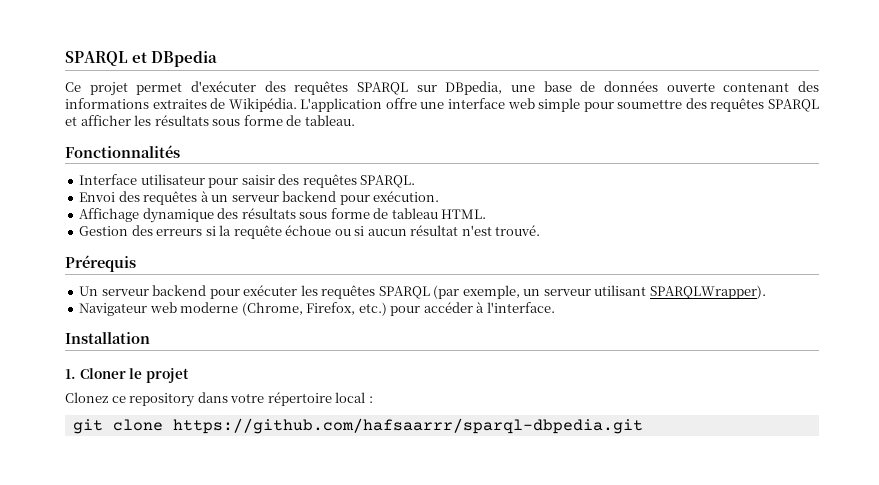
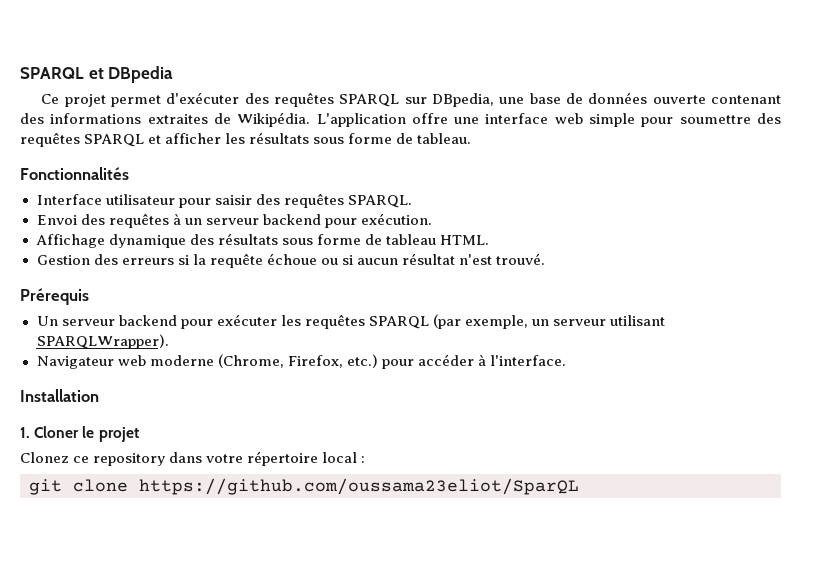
- git clone https://github.com/hafsaarrr/sparql-dbpedia.git
+ git clone https://github.com/oussama23eliot/SparQL

